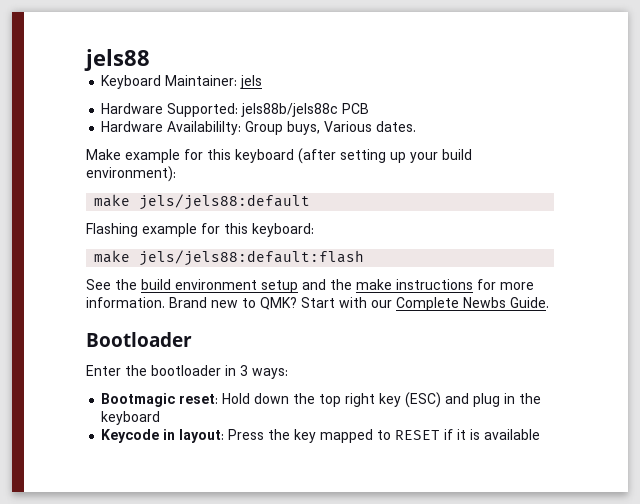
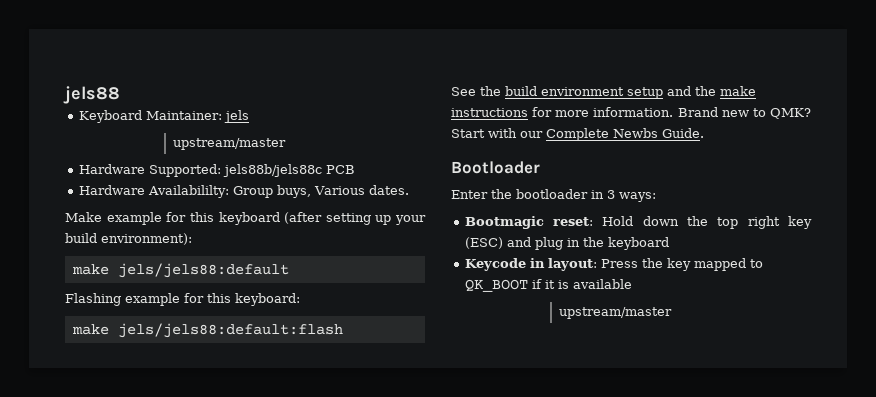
  Keyboard Maintainer: jels
+ upstream/master
- Keycode in layout: Press the key mapped to RESET if it is available
+ Keycode in layout: Press the key mapped to QK_BOOT if it is available
+ upstream/master

